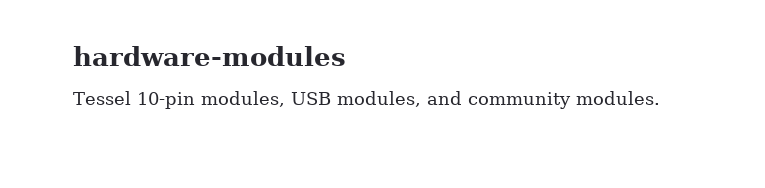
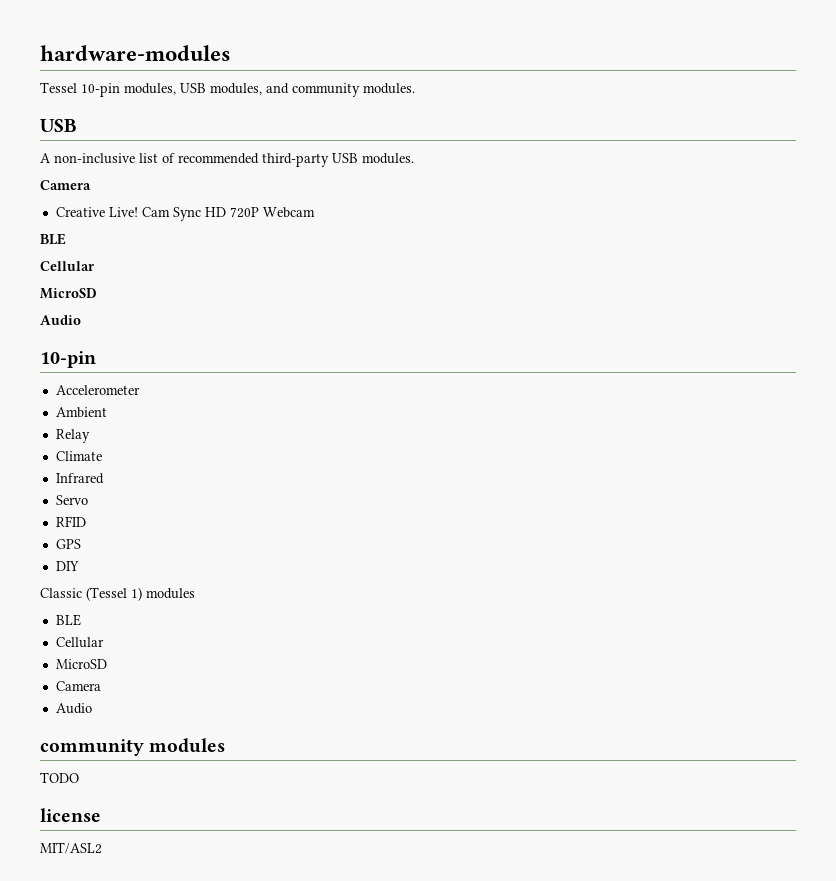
  Tessel 10-pin modules, USB modules, and community modules.
+ USB
+ A non-inclusive list of recommended third-party USB modules.
+ Camera
+ Creative Live! Cam Sync HD 720P Webcam
+ BLE
+ Cellular
+ MicroSD
+ Audio
+ 10-pin
+ Accelerometer
+ Ambient
+ Relay
+ Climate
+ Infrared
+ Servo
+ RFID
+ GPS
+ DIY
+ Classic (Tessel 1) modules
+ BLE
+ Cellular
+ MicroSD
+ Camera
+ Audio
+ community modules
+ TODO
+ license
+ MIT/ASL2

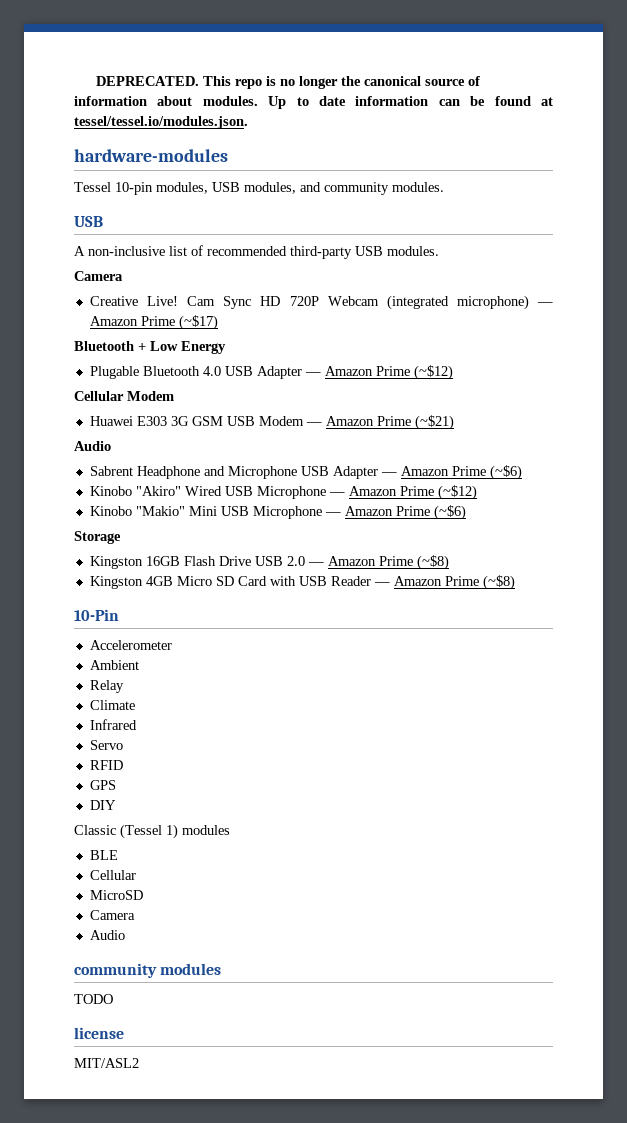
+ DEPRECATED. This repo is no longer the canonical source of information about modules. Up to date information can be found at tessel/tessel.io/modules.json.
- Cam Sync HD 720P Webcam
- BLE
- Cellular
- MicroSD
+ Cam Sync HD 720P Webcam (integrated microphone) — Amazon Prime (~$17)
+ Bluetooth + Low Energy
+ Plugable Bluetooth 4.0 USB Adapter — Amazon Prime (~$12)
+ Cellular Modem
+ Huawei E303 3G GSM USB Modem — Amazon Prime (~$21)
  Audio
- 10-pin
+ Sabrent Headphone and Microphone USB Adapter — Amazon Prime (~$6)
+ Kinobo "Akiro" Wired USB Microphone — Amazon Prime (~$12)
+ Kinobo "Makio" Mini USB Microphone — Amazon Prime (~$6)
+ Storage
+ Kingston 16GB Flash Drive USB 2.0 — Amazon Prime (~$8)
+ Kingston 4GB Micro SD Card with USB Reader — Amazon Prime (~$8)
+ 10-Pin

